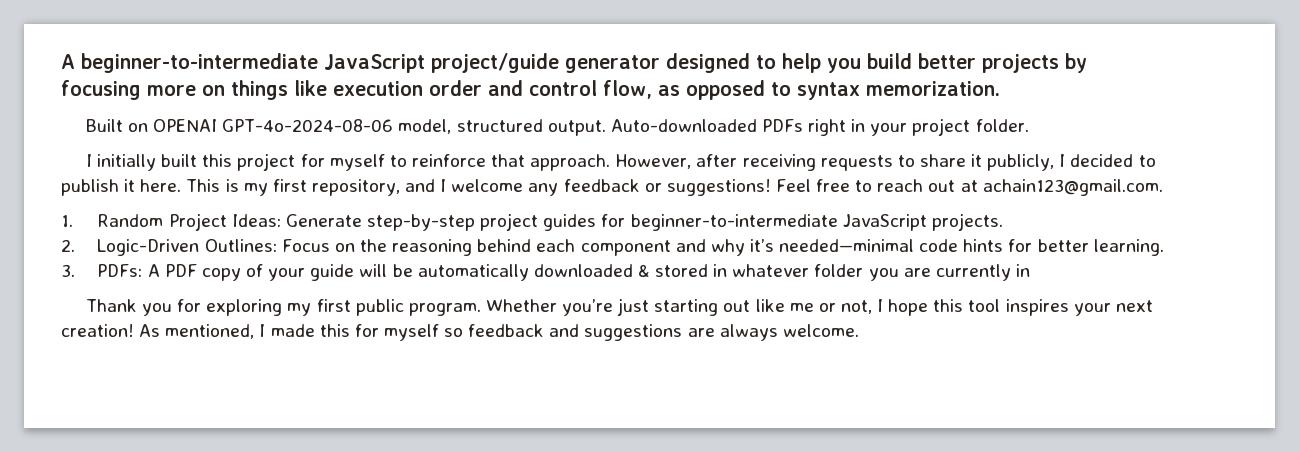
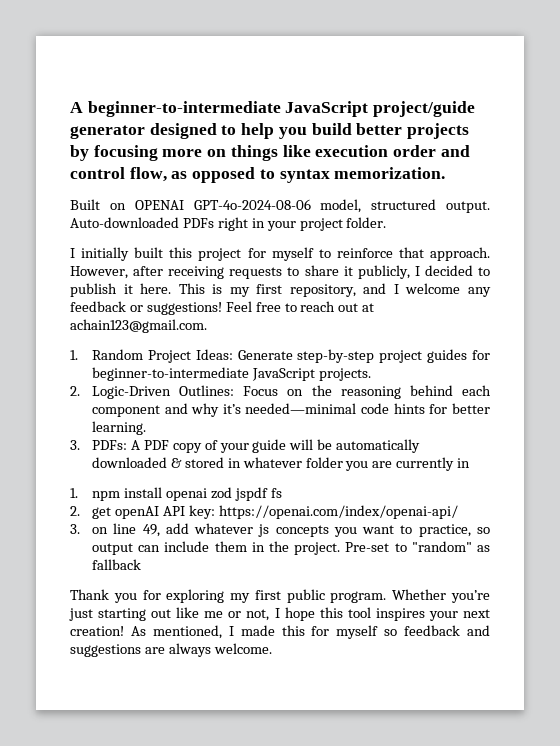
+ 1. npm install openai zod jspdf fs
+ 2. get openAI API key: https://openai.com/index/openai-api/
+ 3. on line 49, add whatever js concepts you want to practice, so output can include them in the project. Pre-set to "random" as fallback

